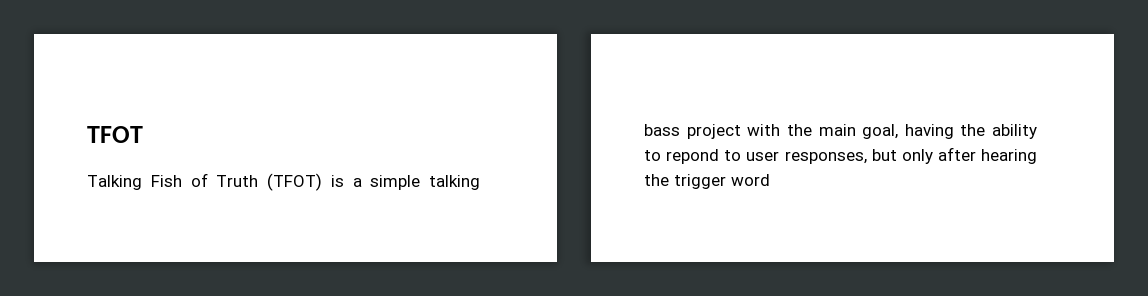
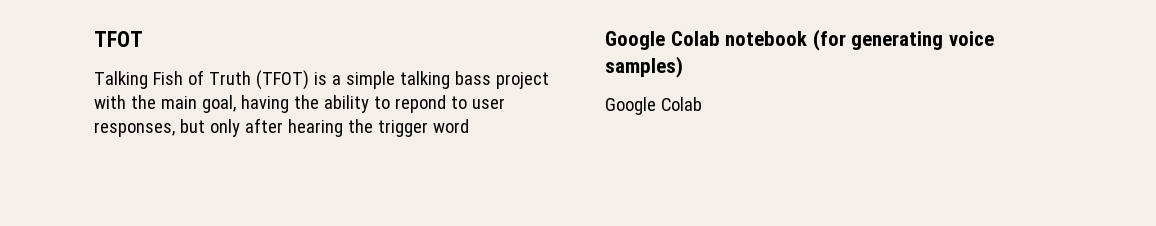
+ Google Colab notebook (for generating voice samples)
+ Google Colab

